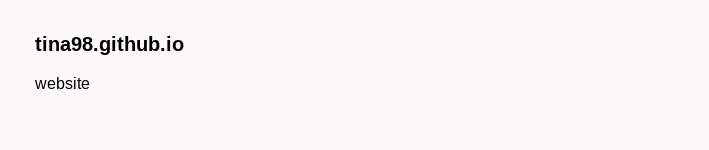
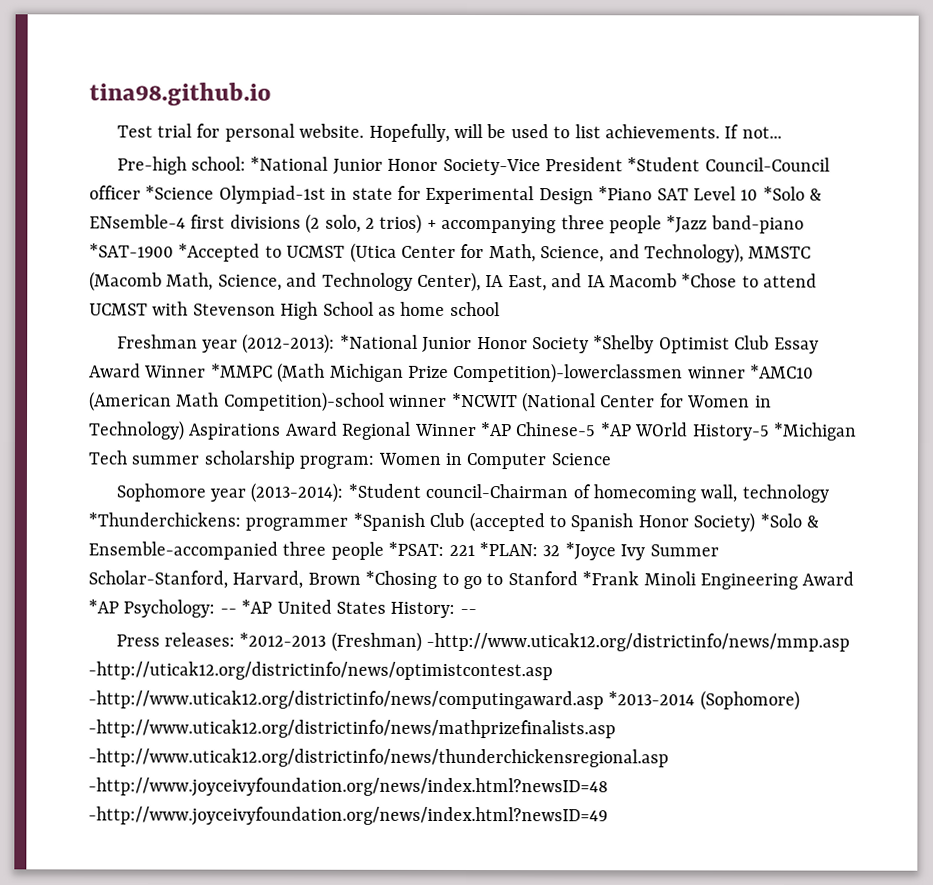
- website
+ Test trial for personal website. Hopefully, will be used to list achievements. If not...
+ Pre-high school: *National Junior Honor Society-Vice President *Student Council-Council officer *Science Olympiad-1st in state for Experimental Design *Piano SAT Level 10 *Solo & ENsemble-4 first divisions (2 solo, 2 trios) + accompanying three people *Jazz band-piano *SAT-1900 *Accepted to UCMST (Utica Center for Math, Science, and Technology), MMSTC (Macomb Math, Science, and Technology Center), IA East, and IA Macomb *Chose to attend UCMST with Stevenson High School as home school
+ Freshman year (2012-2013): *National Junior Honor Society *Shelby Optimist Club Essay Award Winner *MMPC (Math Michigan Prize Competition)-lowerclassmen winner *AMC10 (American Math Competition)-school winner *NCWIT (National Center for Women in Technology) Aspirations Award Regional Winner *AP Chinese-5 *AP WOrld History-5 *Michigan Tech summer scholarship program: Women in Computer Science
+ Sophomore year (2013-2014): *Student council-Chairman of homecoming wall, technology *Thunderchickens: programmer *Spanish Club (accepted to Spanish Honor Society) *Solo & Ensemble-accompanied three people *PSAT: 221 *PLAN: 32 *Joyce Ivy Summer Scholar-Stanford, Harvard, Brown *Chosing to go to Stanford *Frank Minoli Engineering Award *AP Psychology: -- *AP United States History: --
+ Press releases: *2012-2013 (Freshman) -http://www.uticak12.org/districtinfo/news/mmp.asp -http://uticak12.org/districtinfo/news/optimistcontest.asp -http://www.uticak12.org/districtinfo/news/computingaward.asp *2013-2014 (Sophomore) -http://www.uticak12.org/districtinfo/news/mathprizefinalists.asp -http://www.uticak12.org/districtinfo/news/thunderchickensregional.asp -http://www.joyceivyfoundation.org/news/index.html?newsID=48 -http://www.joyceivyfoundation.org/news/index.html?newsID=49

